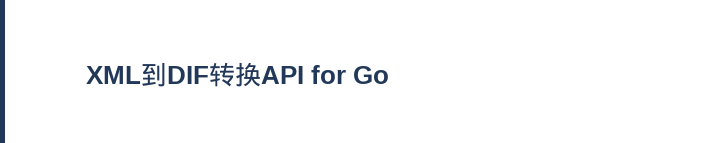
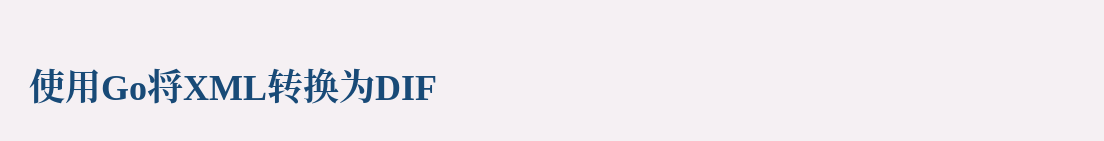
- XML到DIF转换API for Go
+ 使用Go将XML转换为DIF

